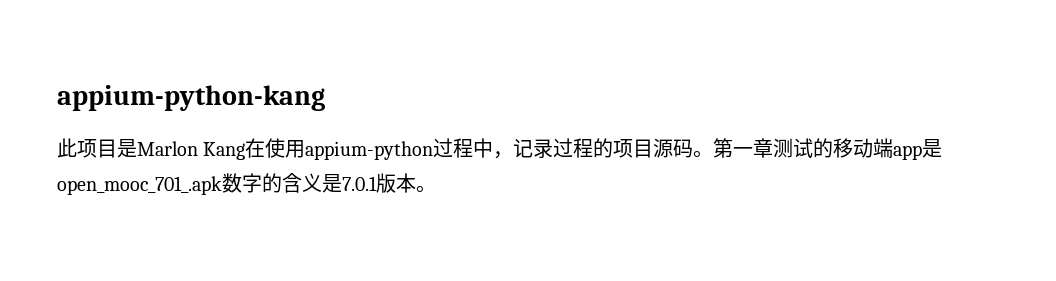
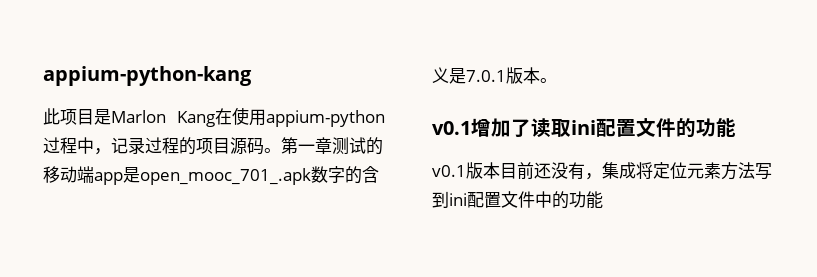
+ v0.1增加了读取ini配置文件的功能
+ v0.1版本目前还没有，集成将定位元素方法写到ini配置文件中的功能

